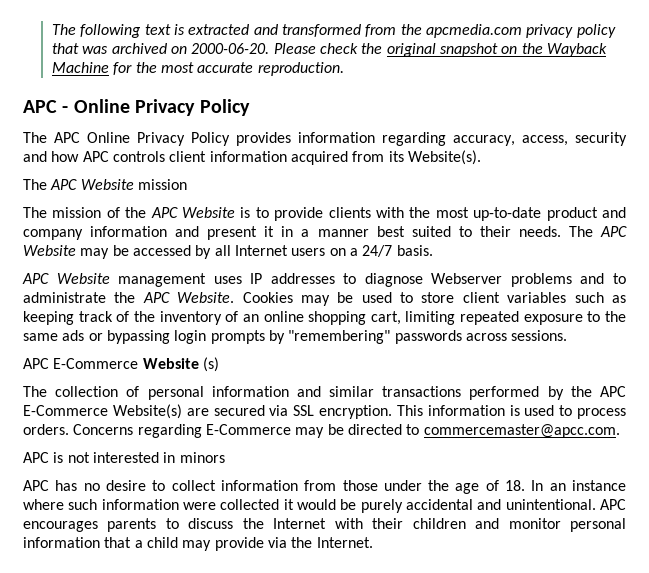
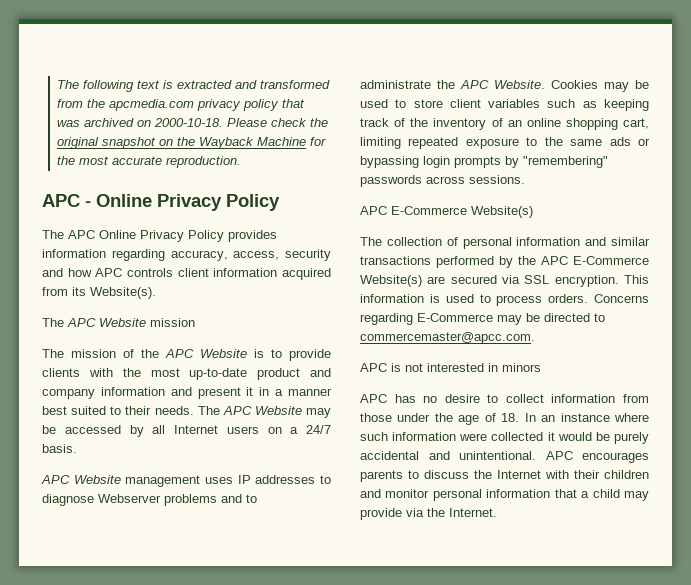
- The following text is extracted and transformed from the apcmedia.com privacy policy that was archived on 2000-06-20.
+ The following text is extracted and transformed from the apcmedia.com privacy policy that was archived on 2000-10-18.
  Cookies may be used to store client variables such as keeping track of the inventory of an online shopping cart, limiting repeated exposure to the same ads or bypassing login prompts by "remembering" passwords across sessions.
- APC E-Commerce Website (s)
+ APC E-Commerce Website(s)

